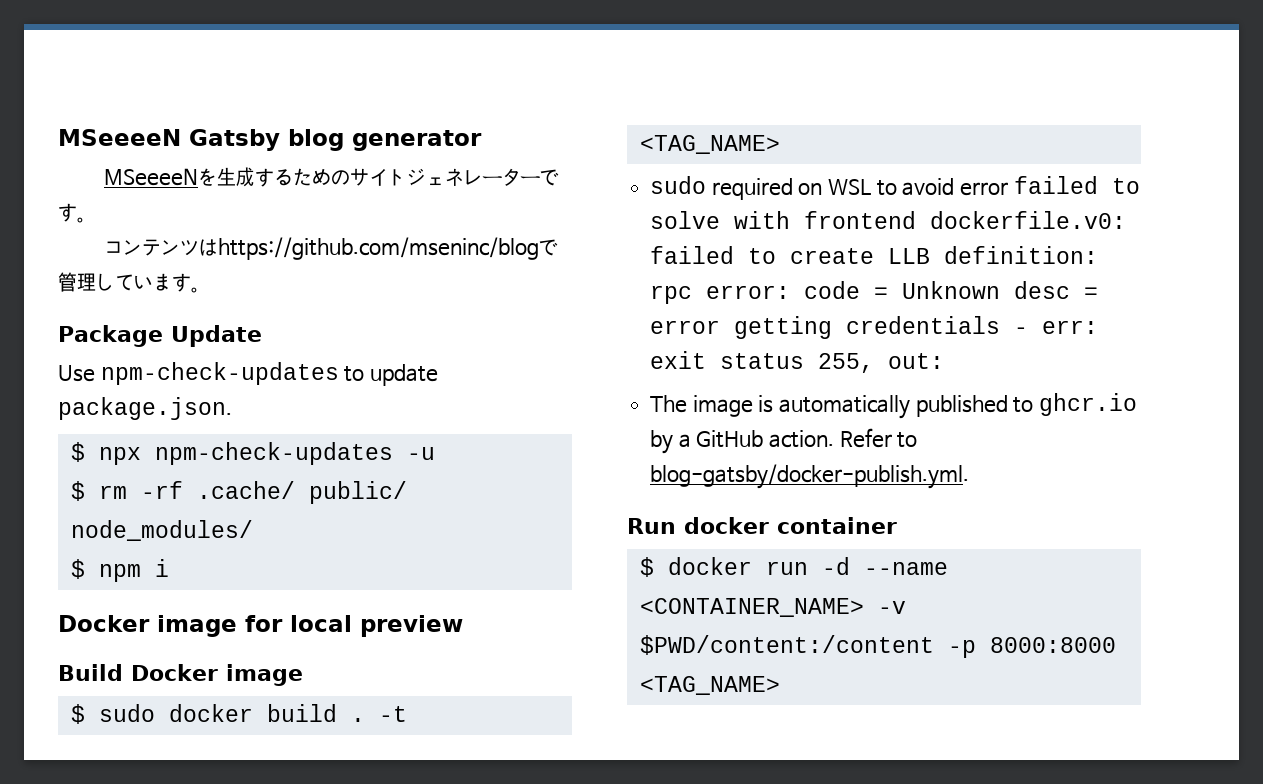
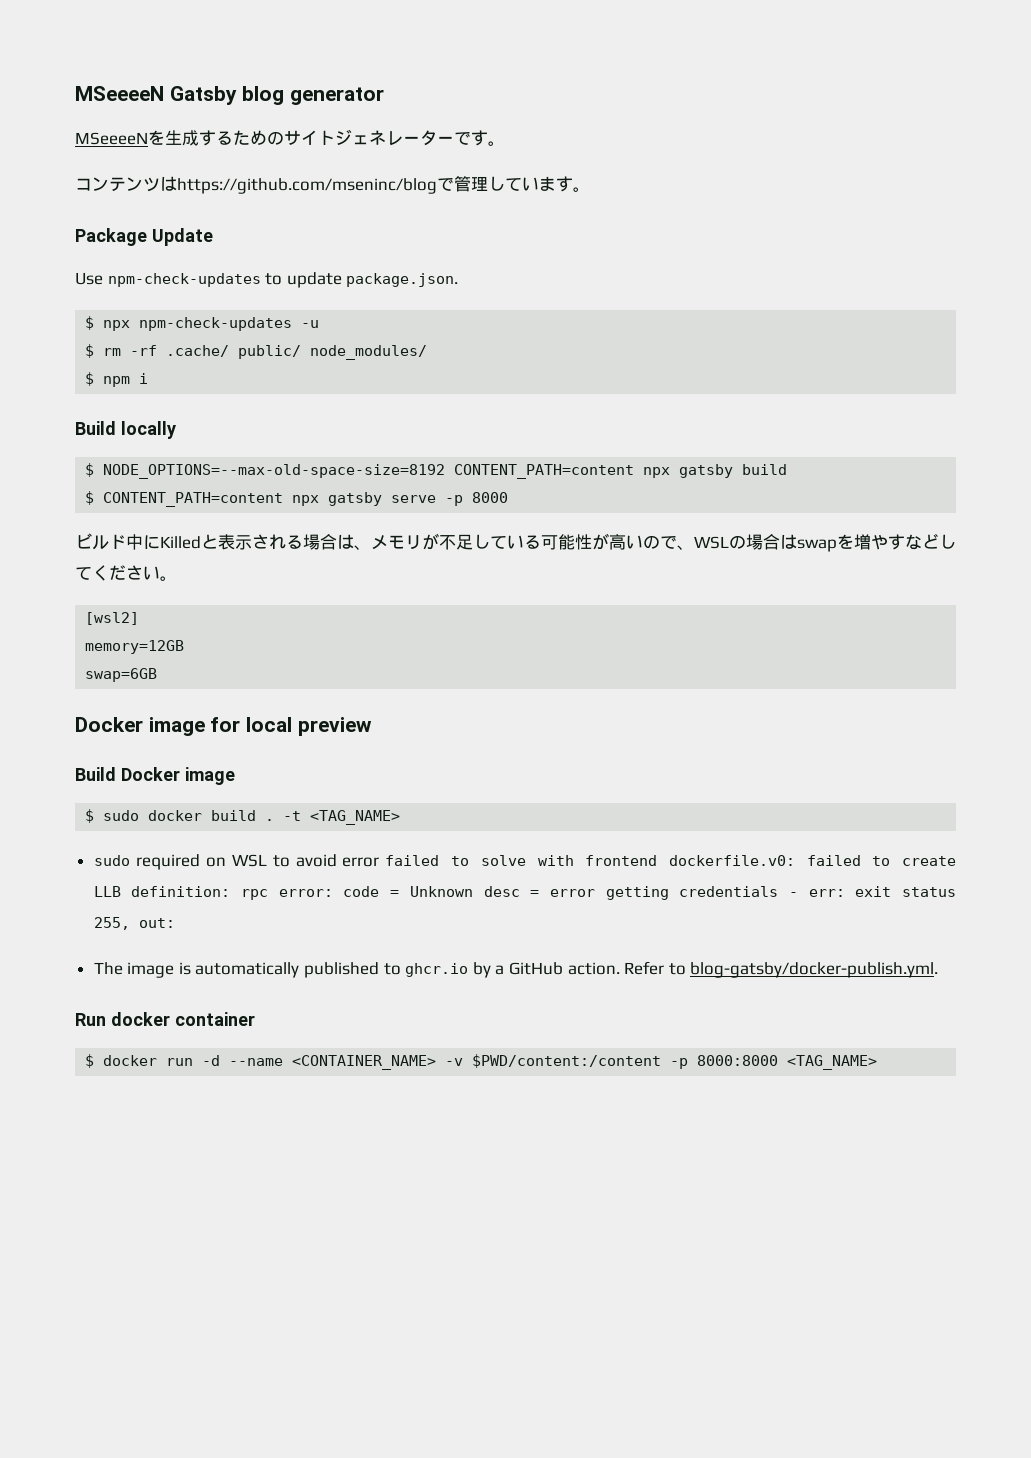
+ Build locally
+ $ NODE_OPTIONS=--max-old-space-size=8192 CONTENT_PATH=content npx gatsby build
+ $ CONTENT_PATH=content npx gatsby serve -p 8000
+ ビルド中にKilledと表示される場合は、メモリが不足している可能性が高いので、WSLの場合はswapを増やすなどしてください。
+ [wsl2]
+ memory=12GB
+ swap=6GB

